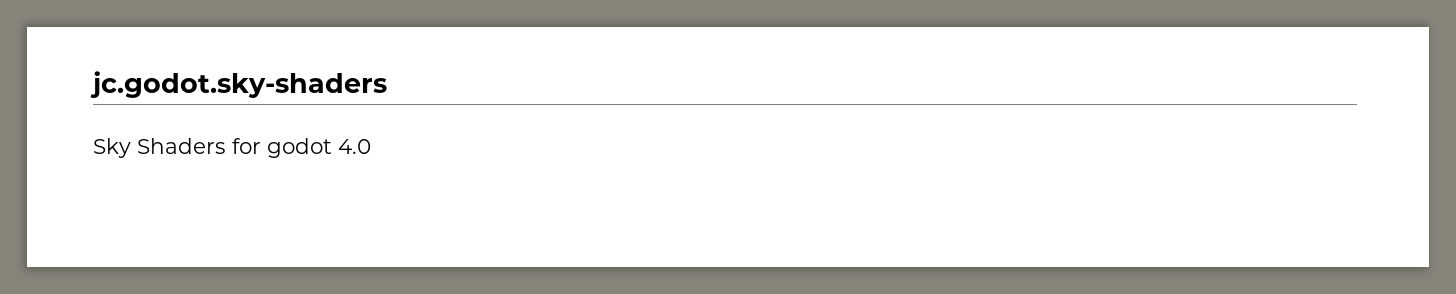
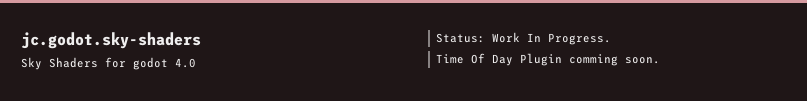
+ Status: Work In Progress.
+ Time Of Day Plugin comming soon.

